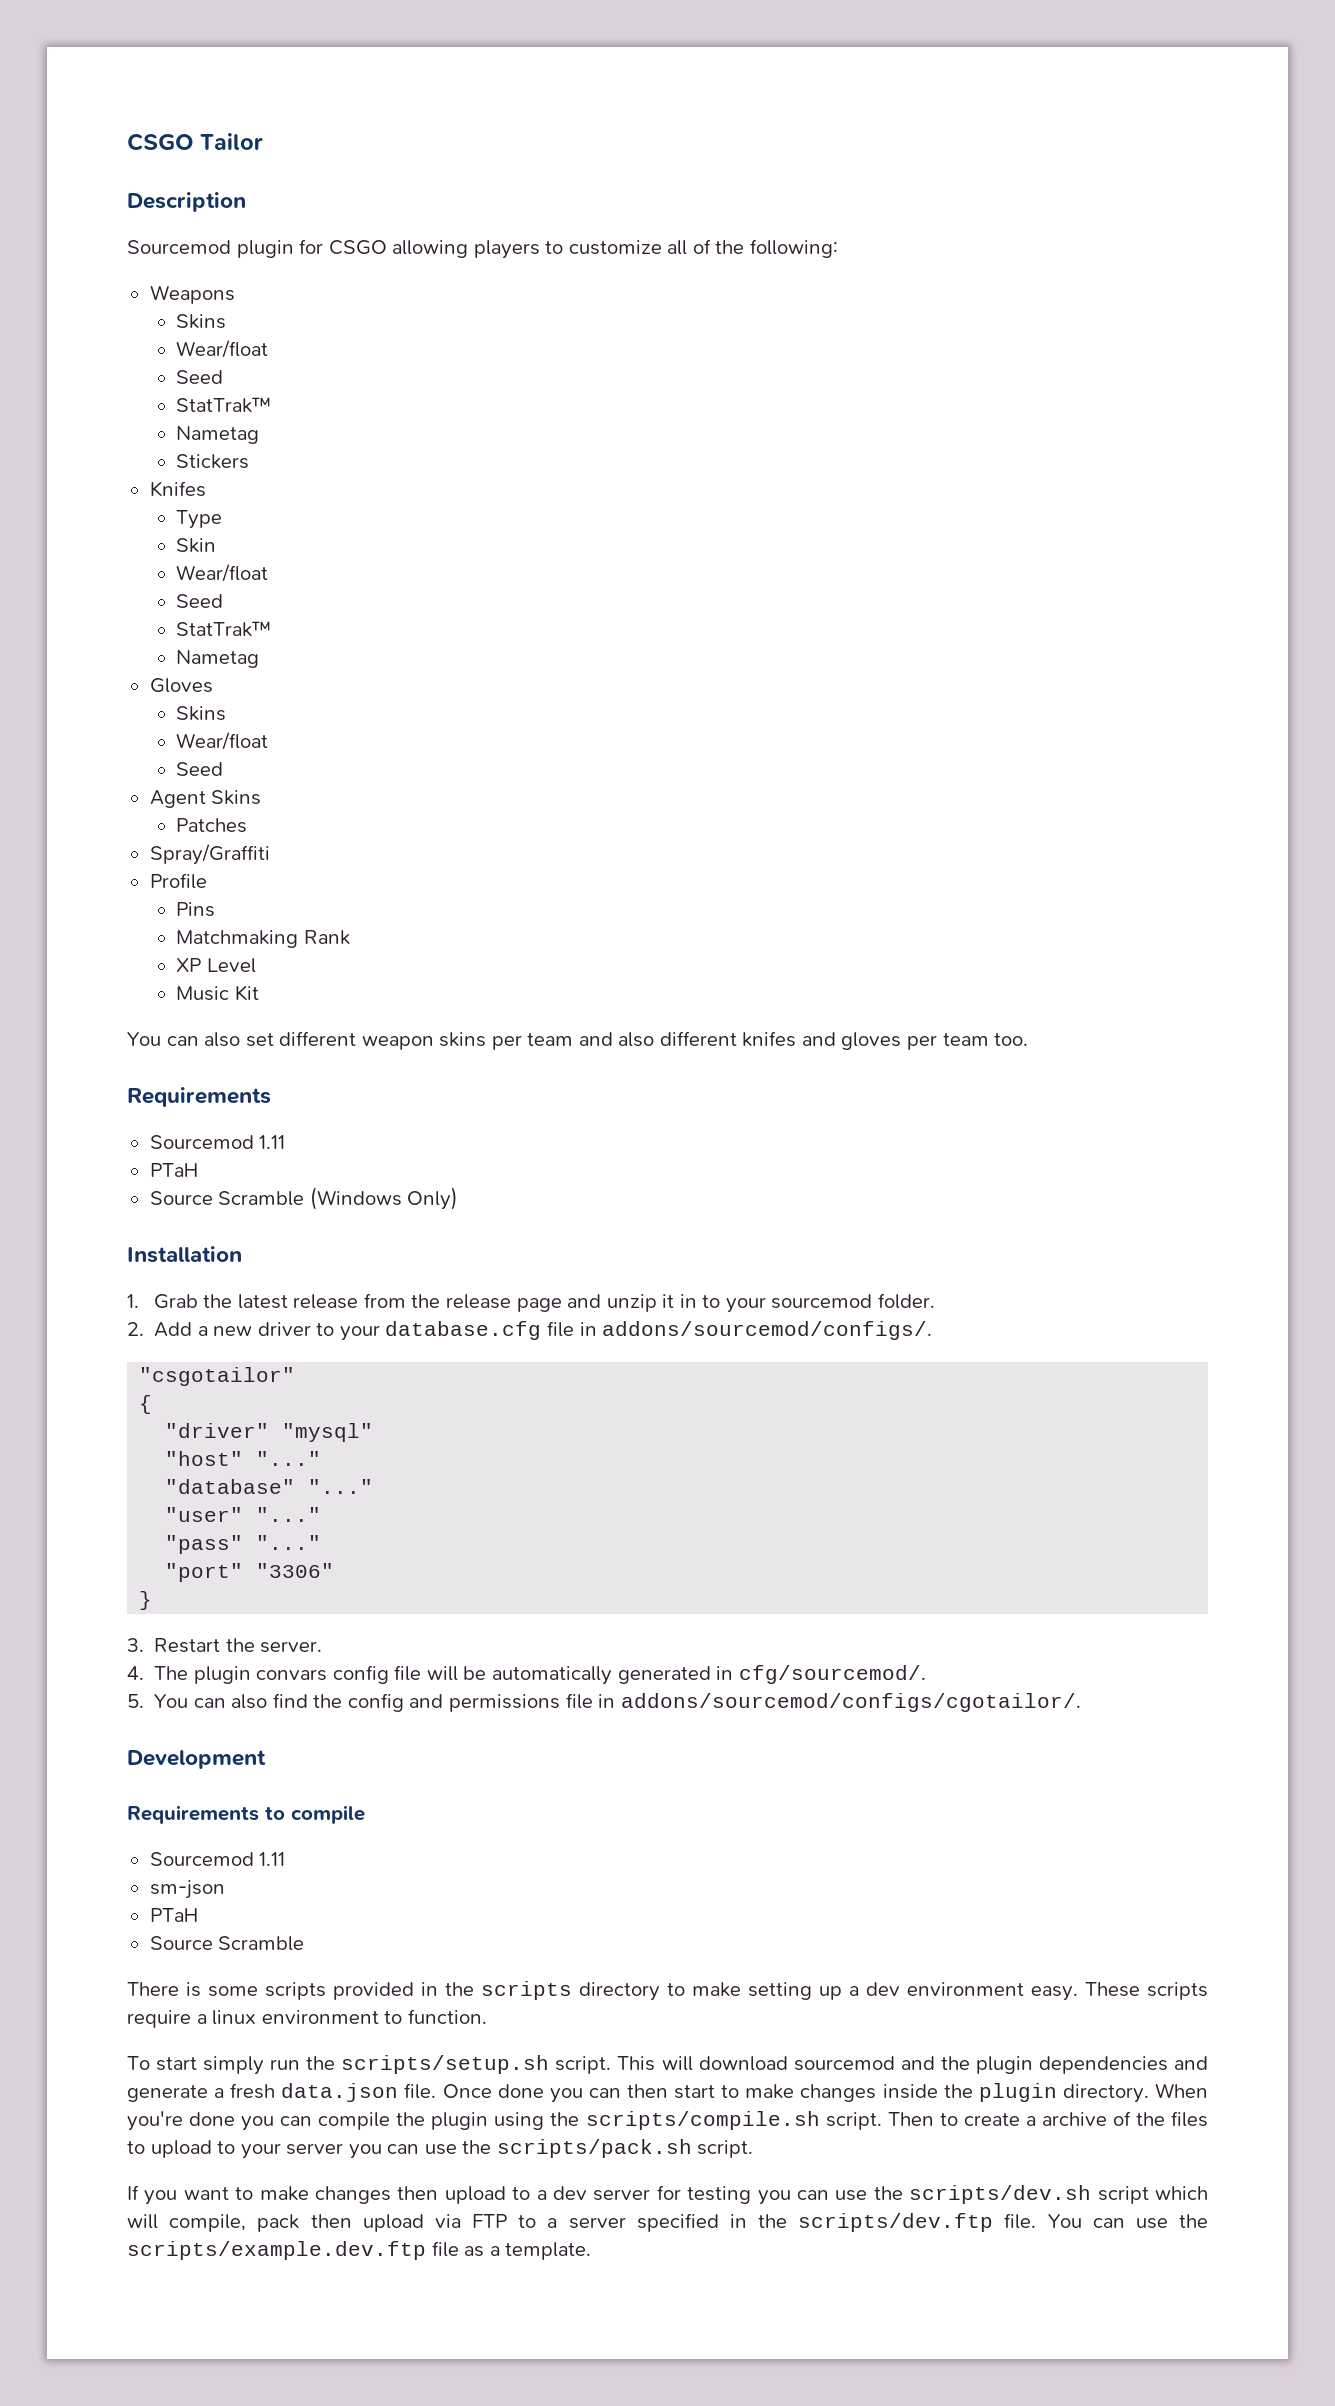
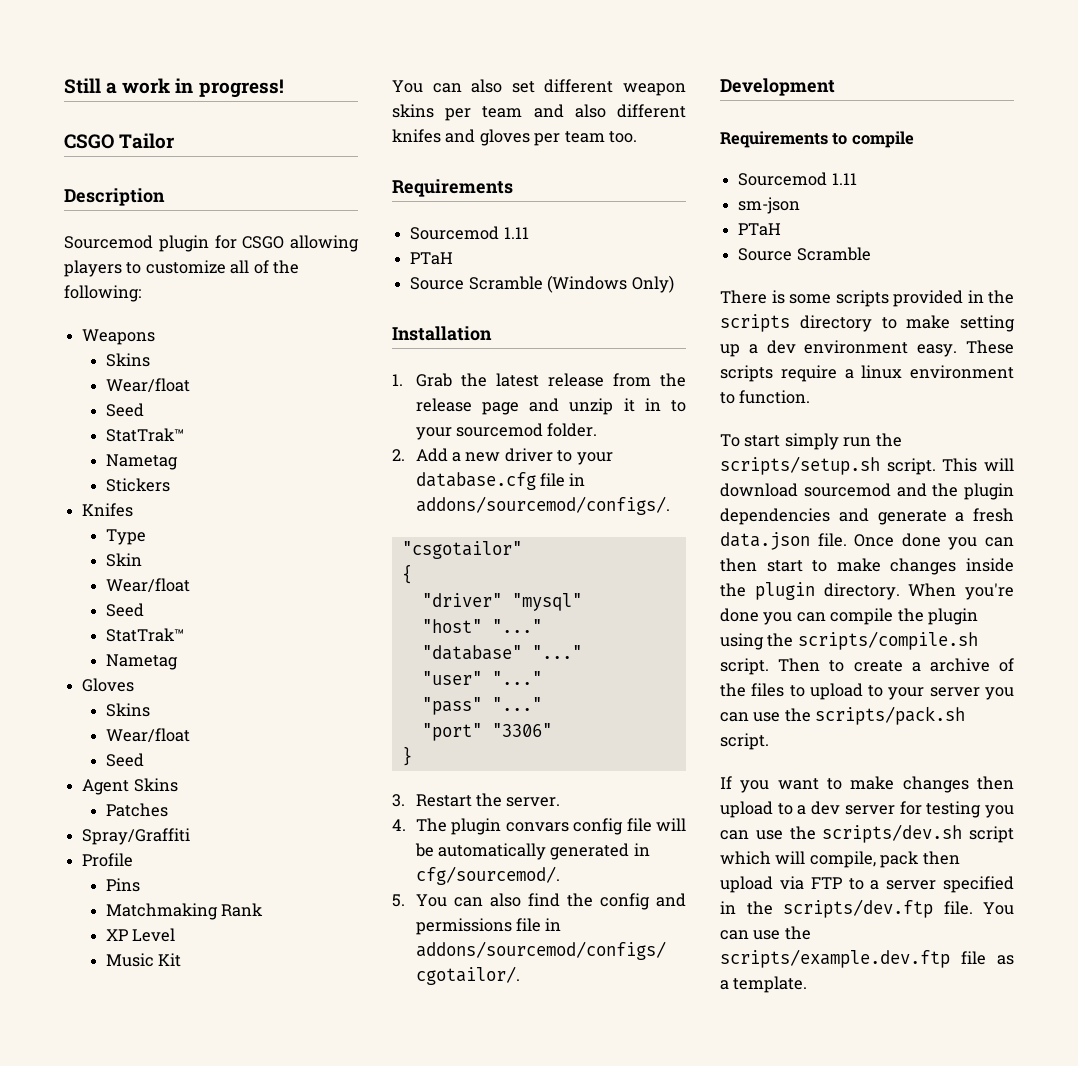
+ Still a work in progress!

